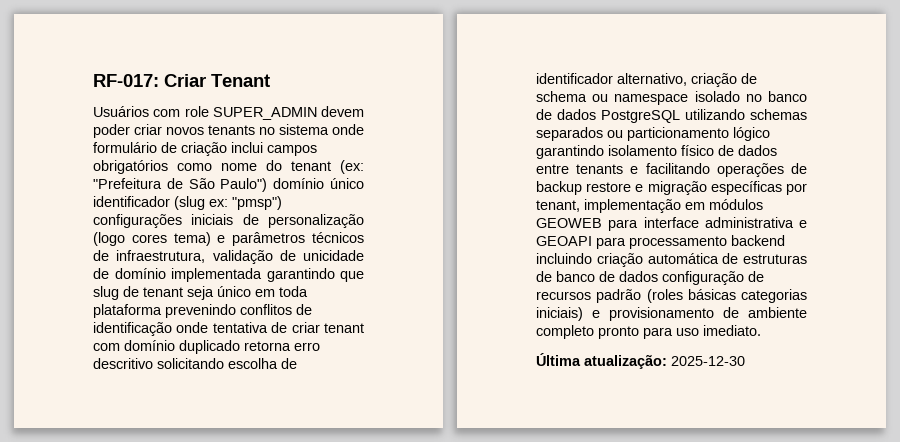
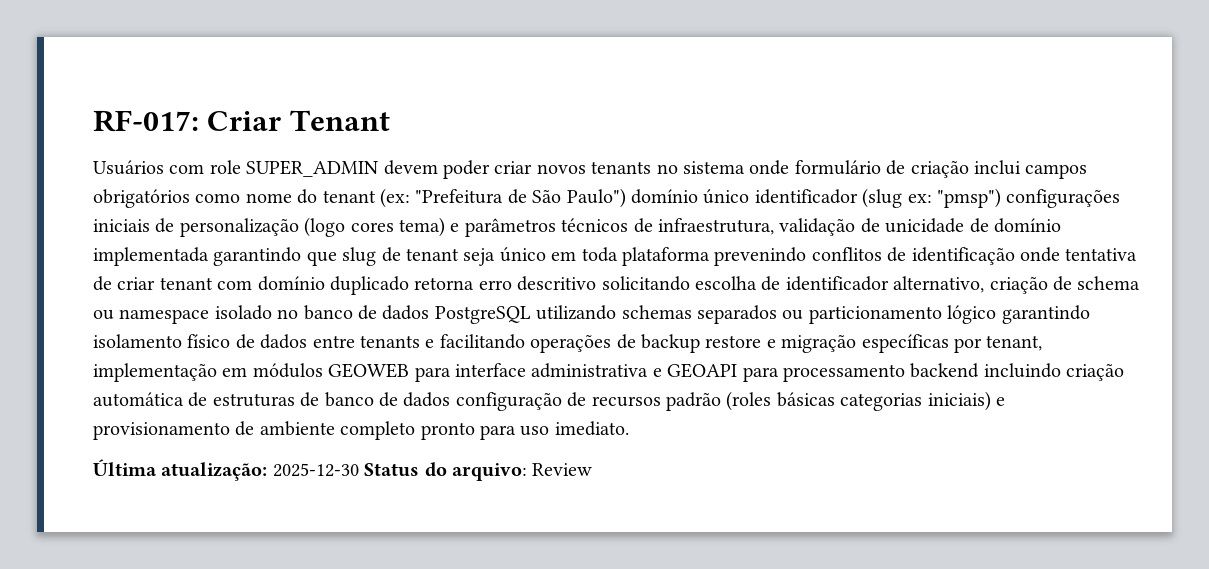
- Última atualização: 2025-12-30
+ Última atualização: 2025-12-30 Status do arquivo: Review

